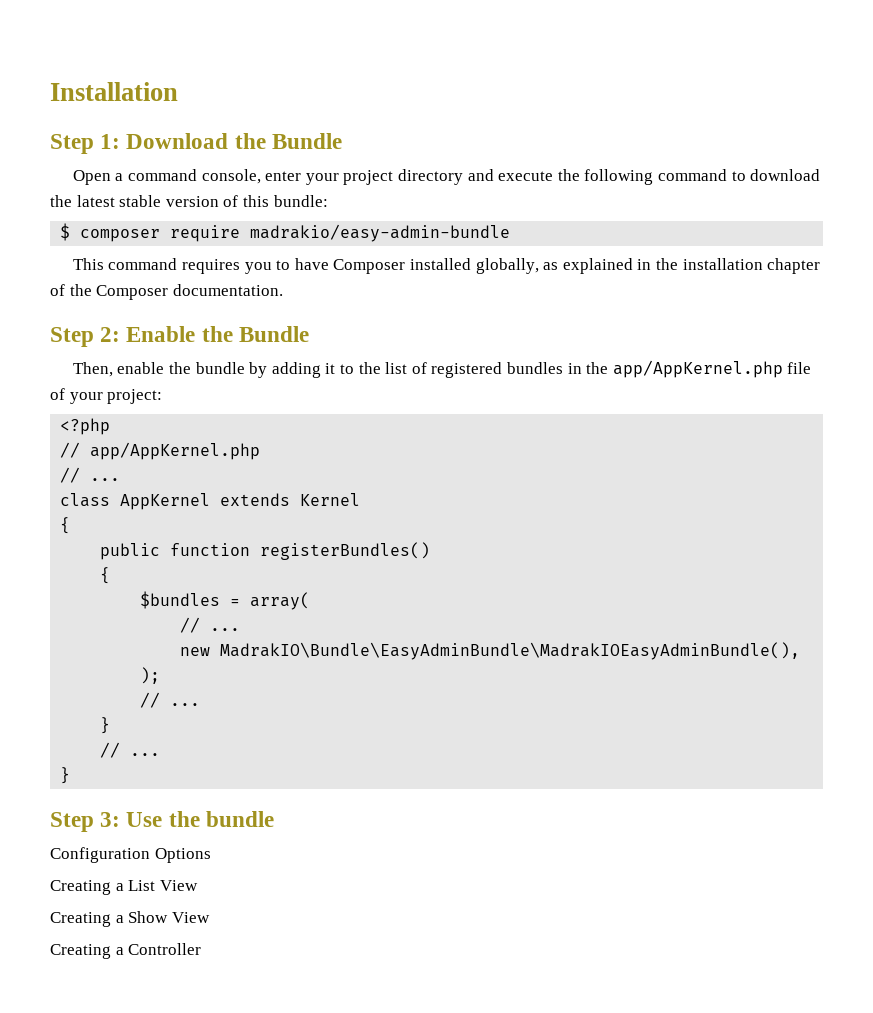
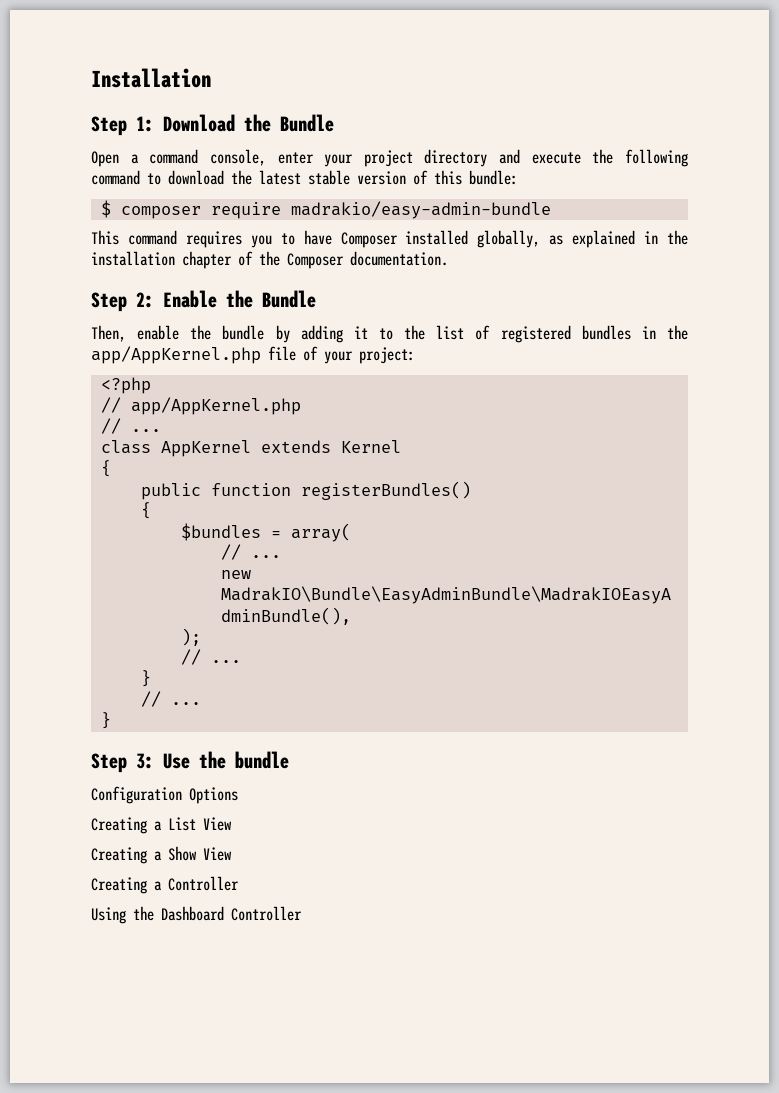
+ Using the Dashboard Controller

